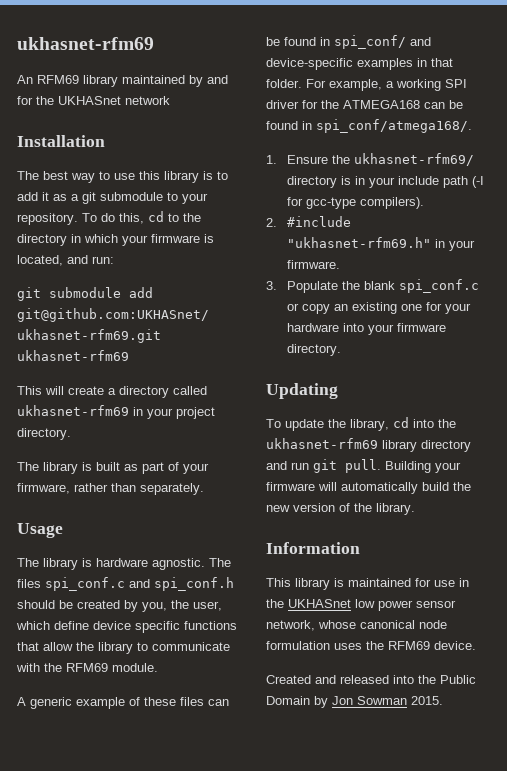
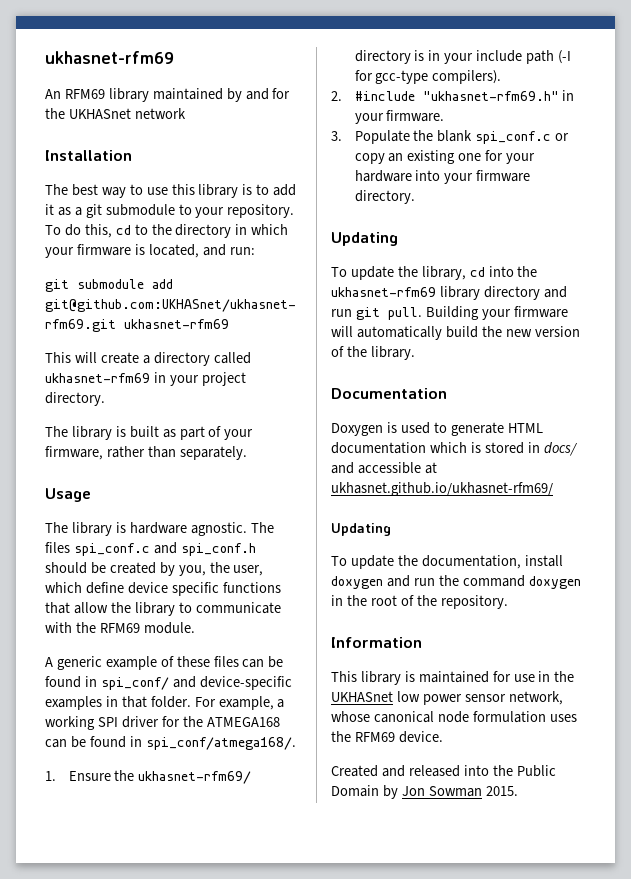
+ Documentation
+ Doxygen is used to generate HTML documentation which is stored in docs/ and accessible at ukhasnet.github.io/ukhasnet-rfm69/
+ Updating
+ To update the documentation, install doxygen and run the command doxygen in the root of the repository.

